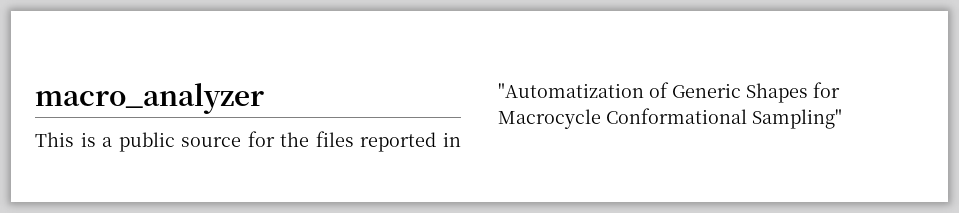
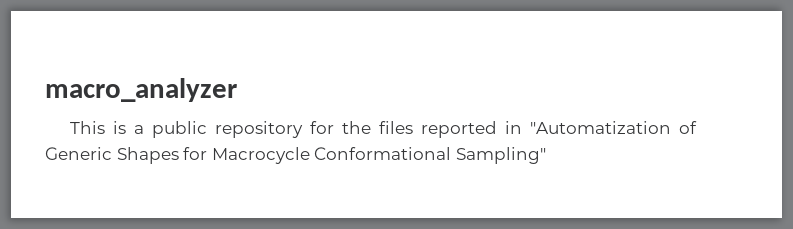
- This is a public source for the files reported in "Automatization of Generic Shapes for Macrocycle Conformational Sampling"
+ This is a public repository for the files reported in "Automatization of Generic Shapes for Macrocycle Conformational Sampling"

